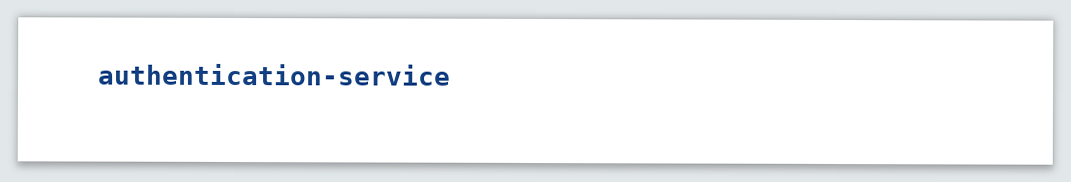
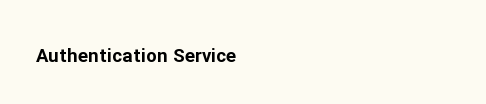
- authentication-service
+ Authentication Service

